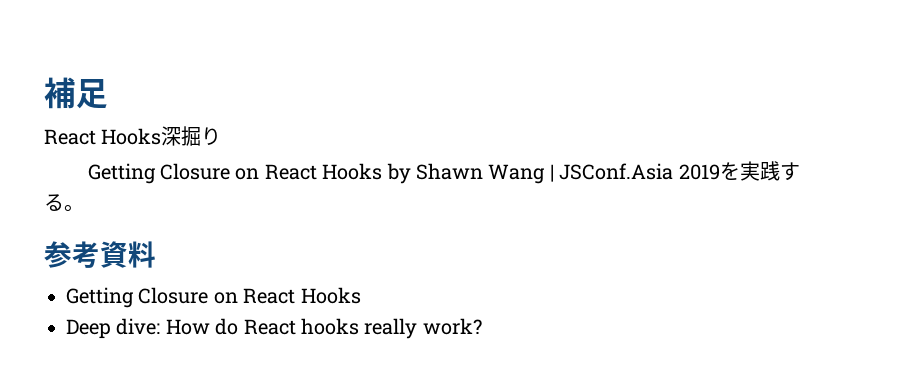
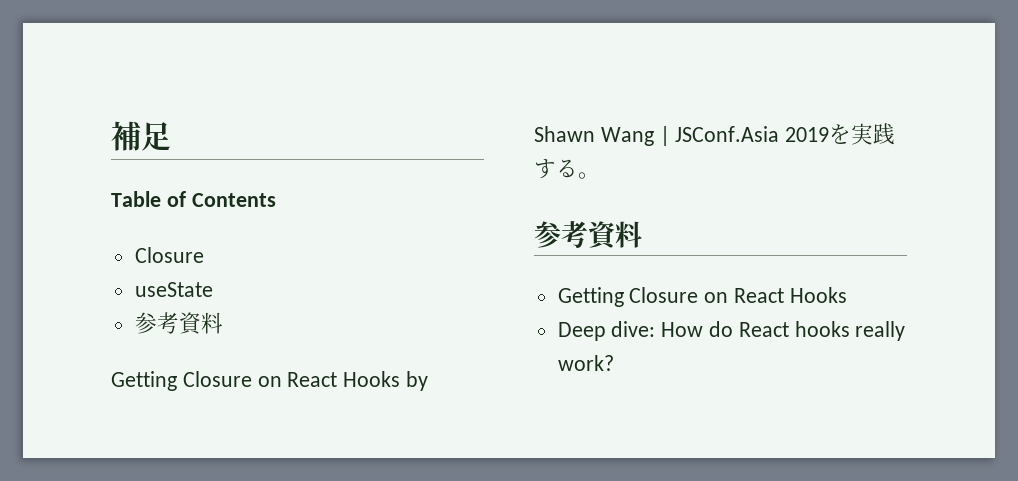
- React Hooks深掘り
+ Table of Contents
+ Closure
+ useState
+ 参考資料

